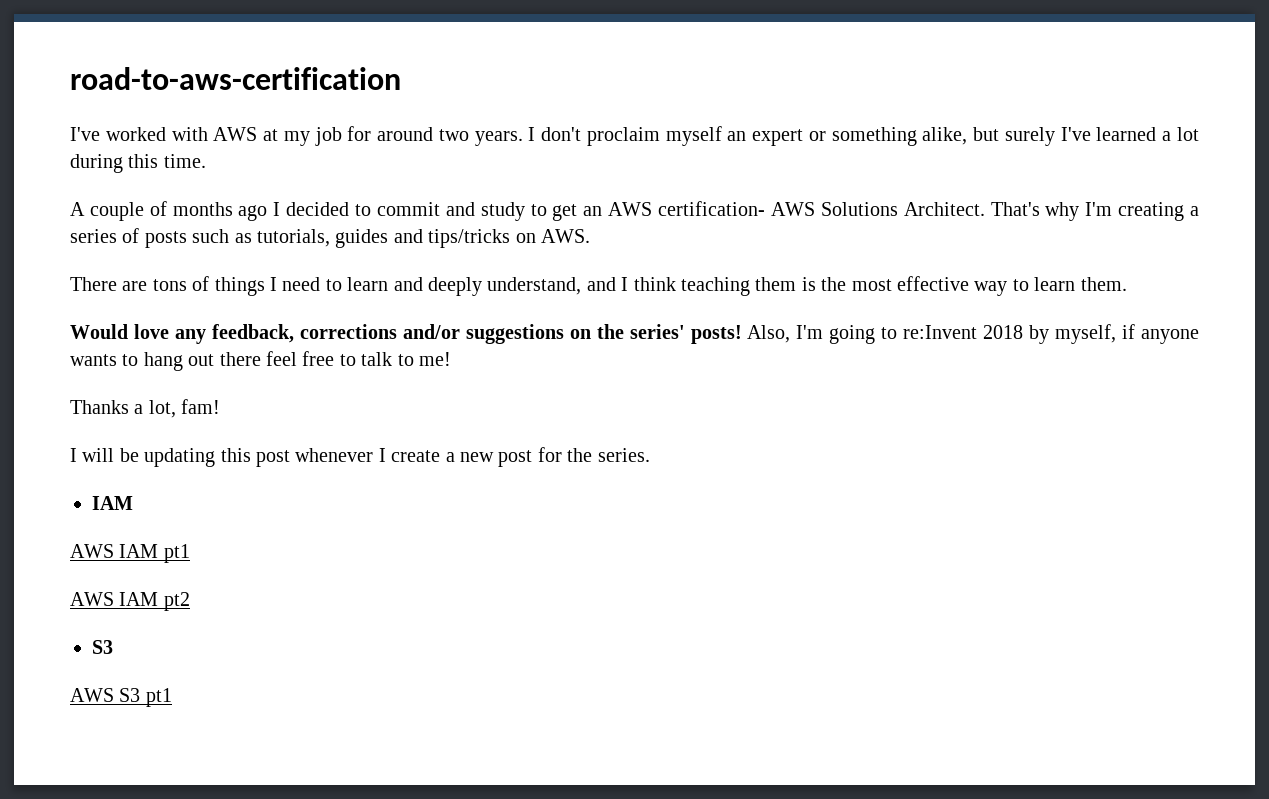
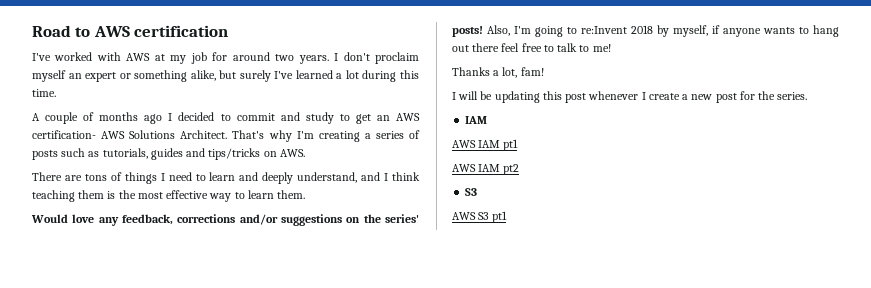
- road-to-aws-certification
+ Road to AWS certification

